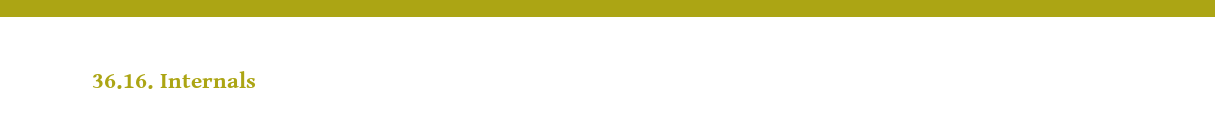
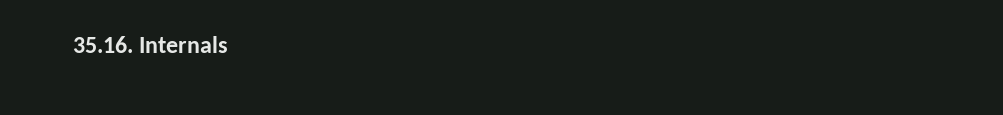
- 36.16. Internals
+ 35.16. Internals

